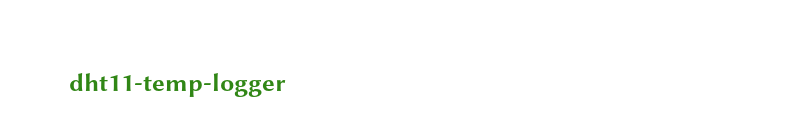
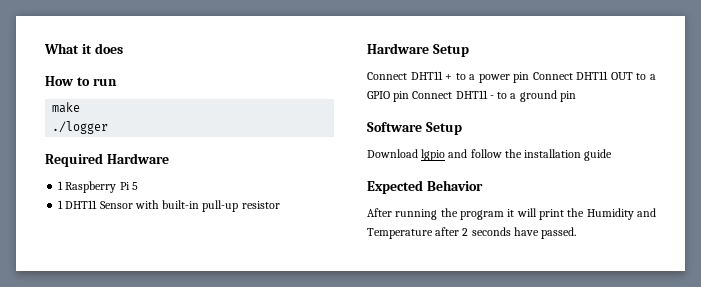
- dht11-temp-logger
+ What it does
+ How to run
+ make
+ ./logger
+ Required Hardware
+ 1 Raspberry Pi 5
+ 1 DHT11 Sensor with built-in pull-up resistor
+ Hardware Setup
+ Connect DHT11 + to a power pin Connect DHT11 OUT to a GPIO pin Connect DHT11 - to a ground pin
+ Software Setup
+ Download lgpio and follow the installation guide
+ Expected Behavior
+ After running the program it will print the Humidity and Temperature after 2 seconds have passed.

